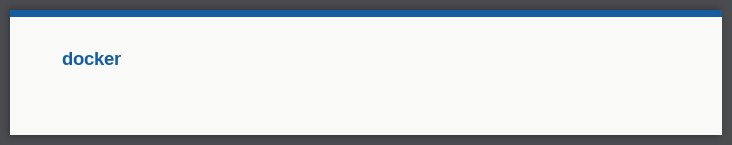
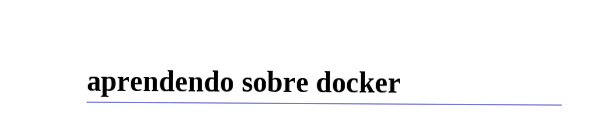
- docker
+ aprendendo sobre docker

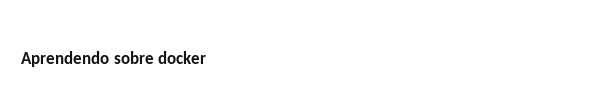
- aprendendo sobre docker
+ Aprendendo sobre docker

